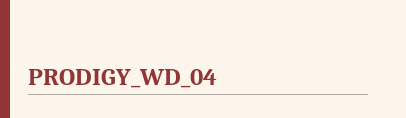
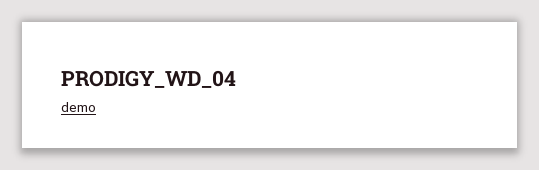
+ demo

